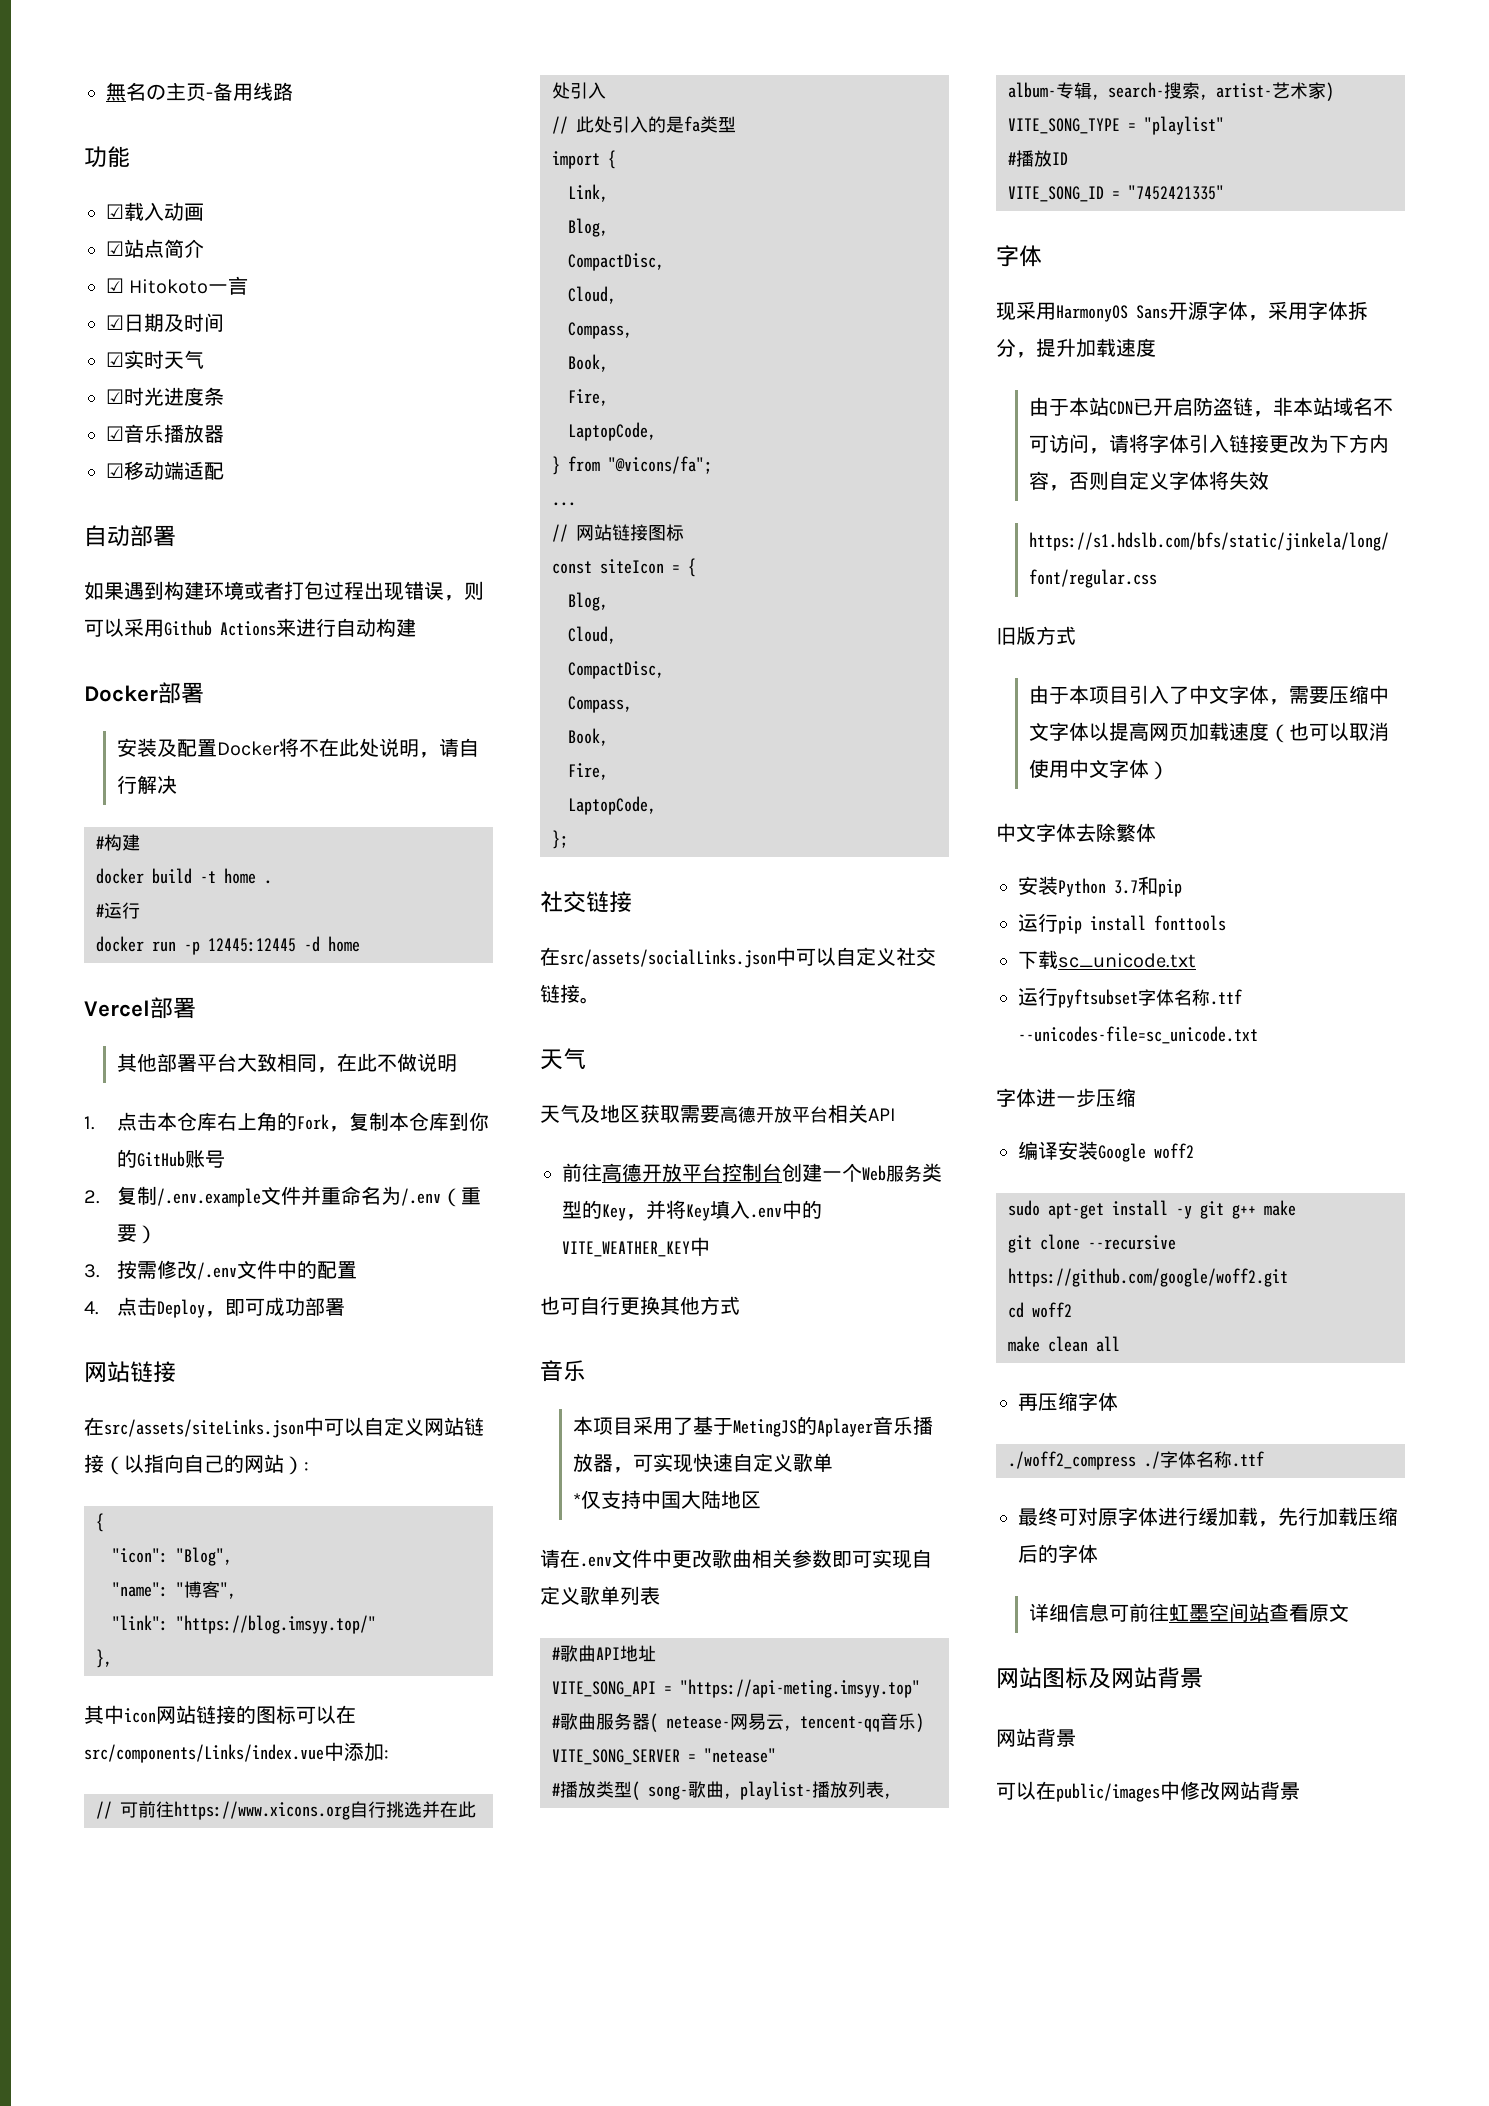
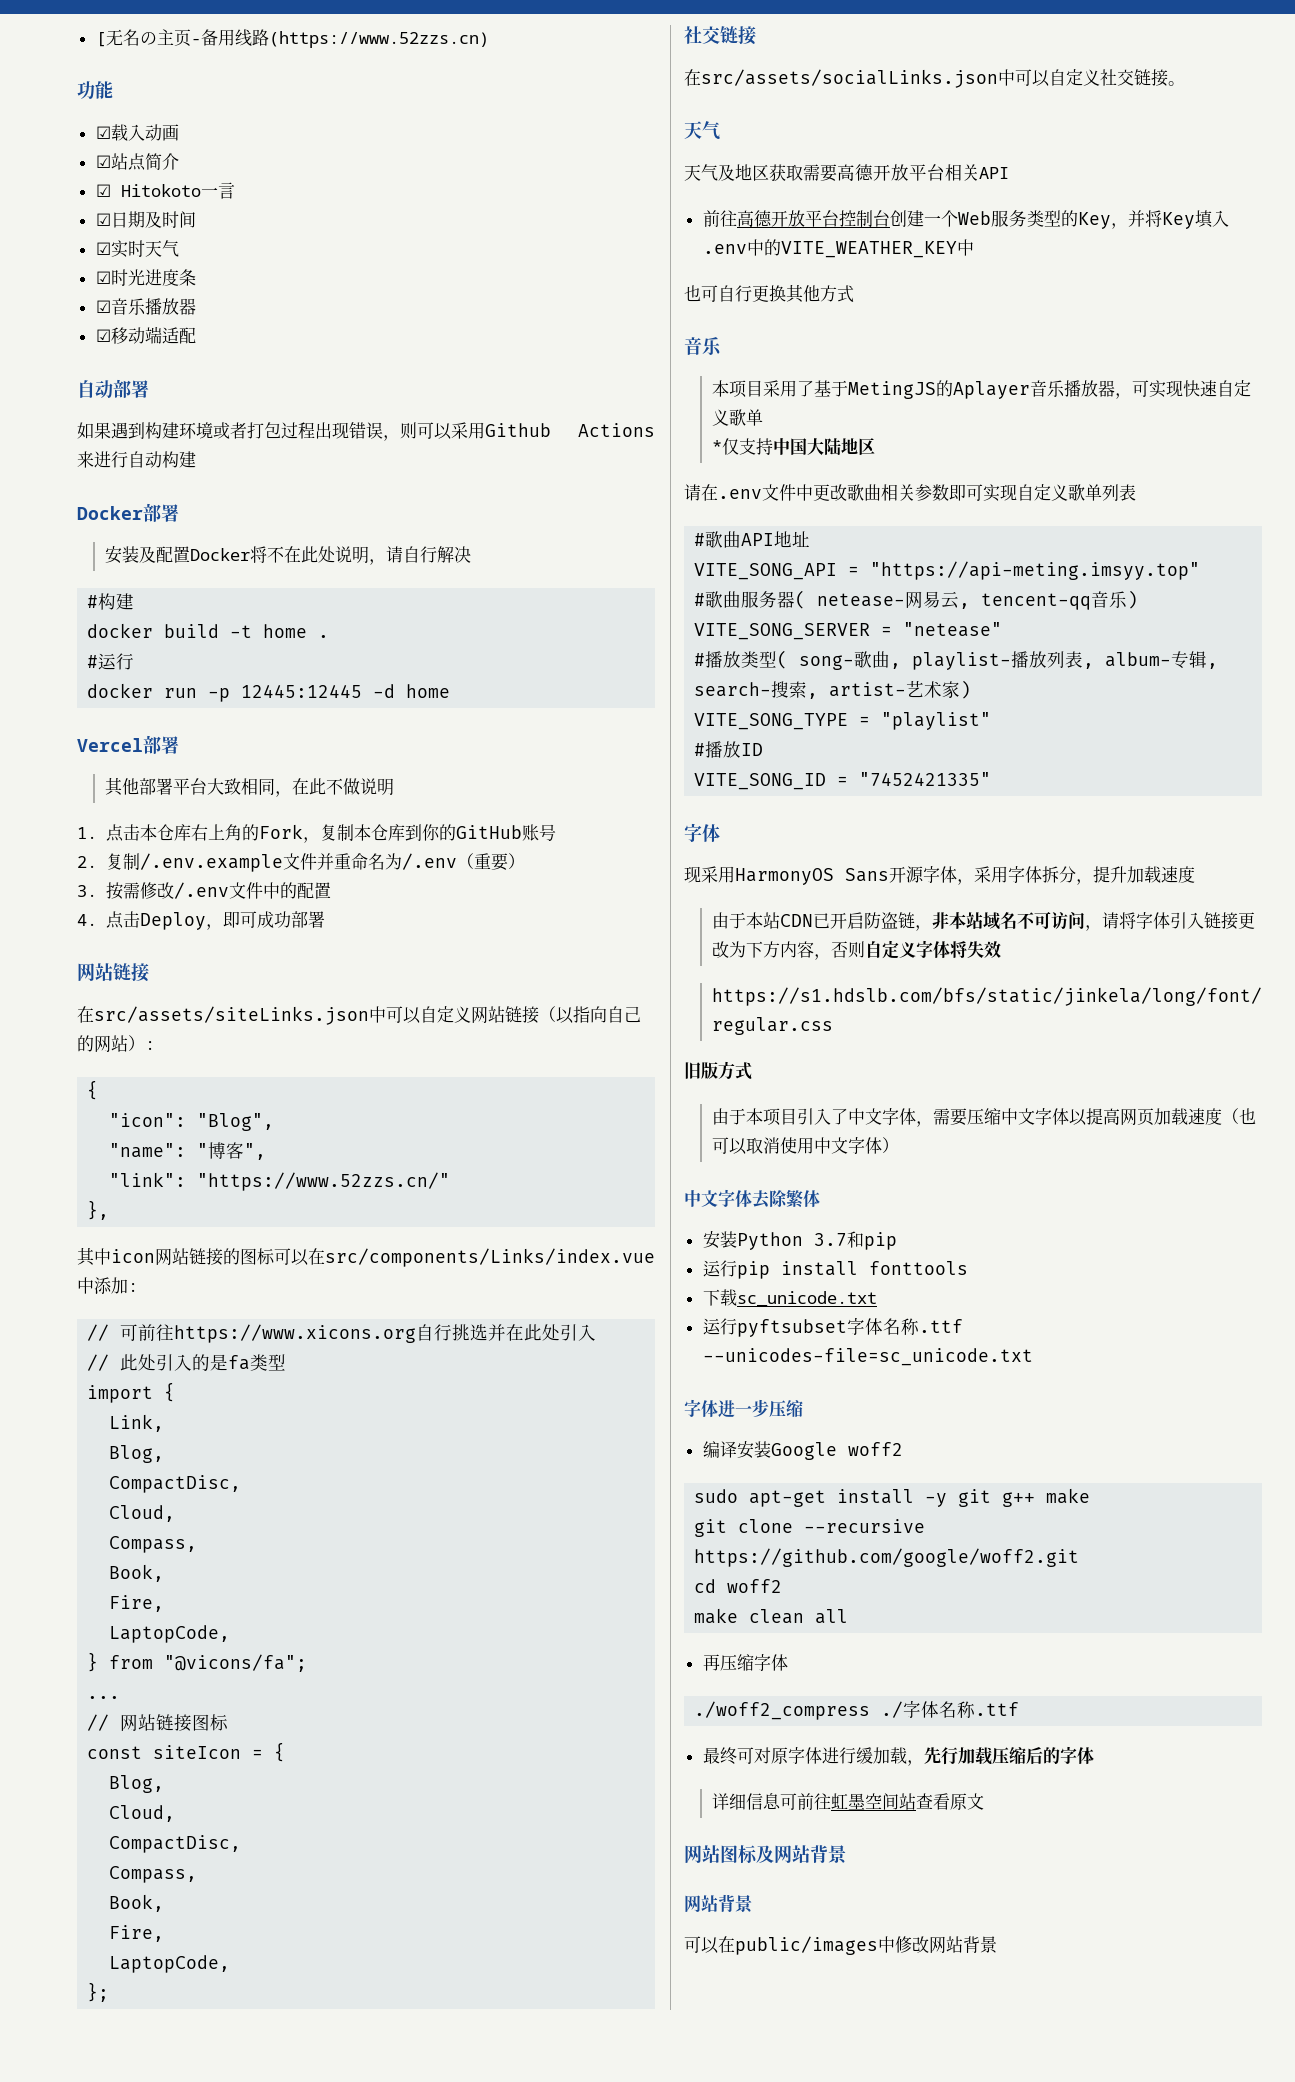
- 無名の主页-备用线路
+ [无名の主页-备用线路(https://www.52zzs.cn)
- "link": "https://blog.imsyy.top/"
+ "link": "https://www.52zzs.cn/"

